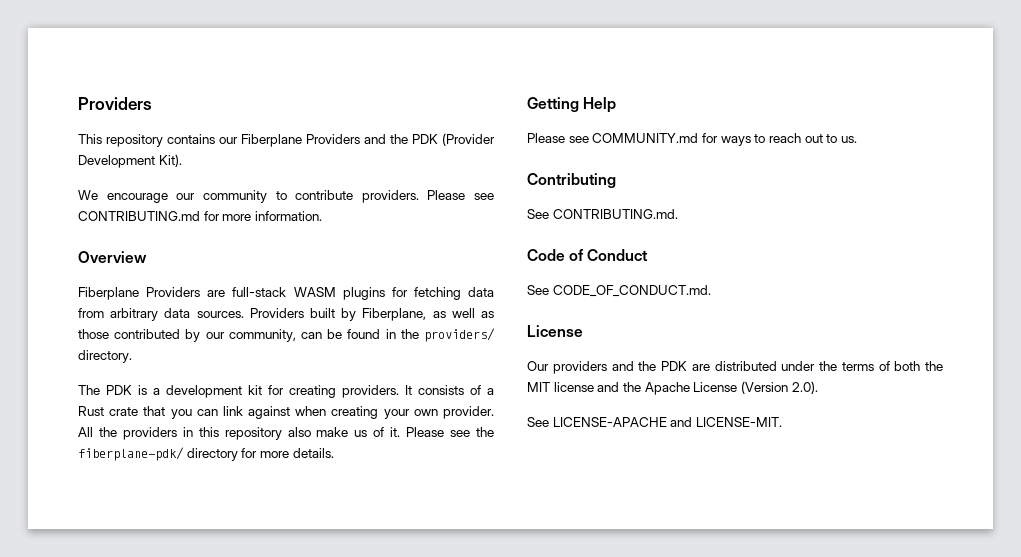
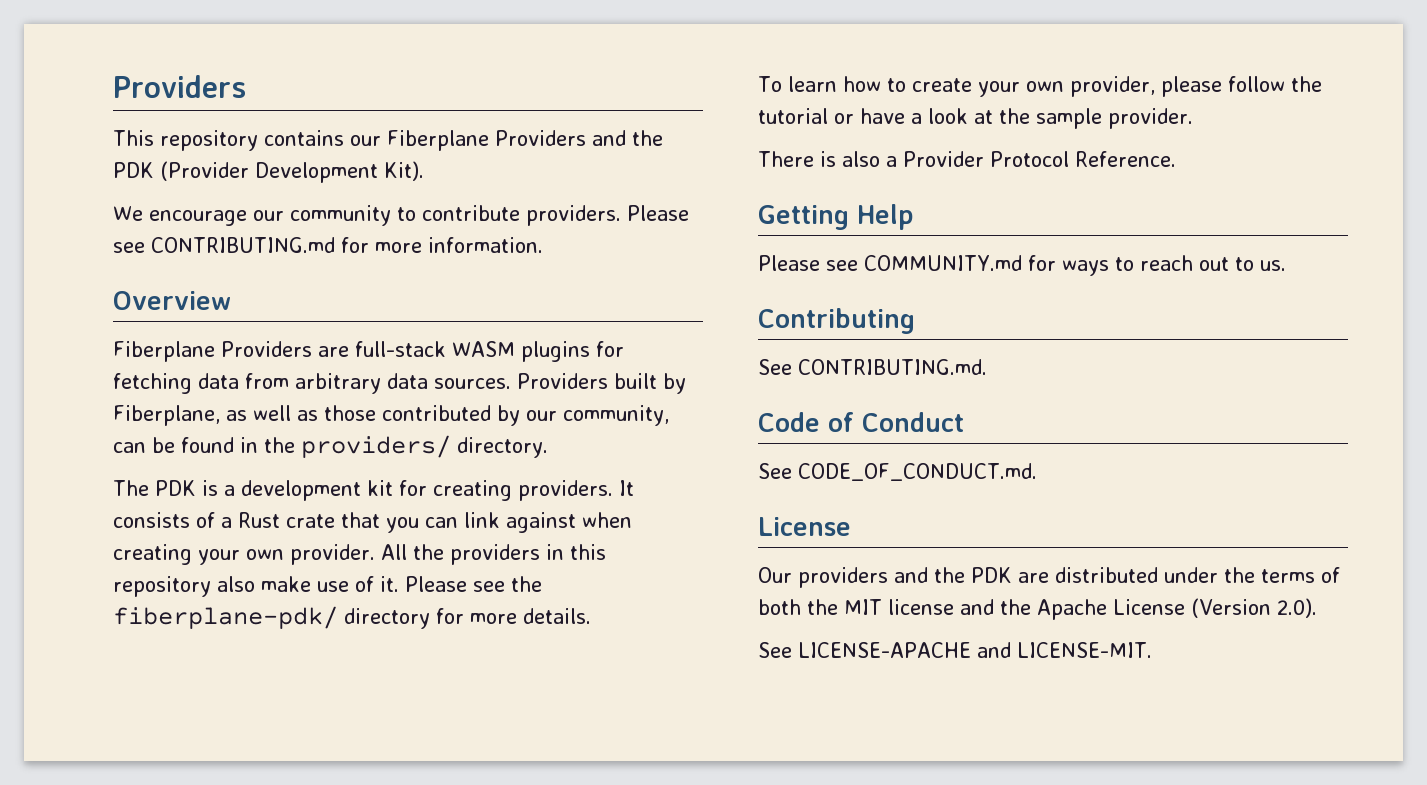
- All the providers in this repository also make us of it.
+ All the providers in this repository also make use of it.
+ To learn how to create your own provider, please follow the tutorial or have a look at the sample provider.
+ There is also a Provider Protocol Reference.

